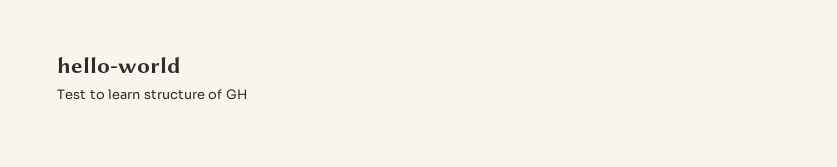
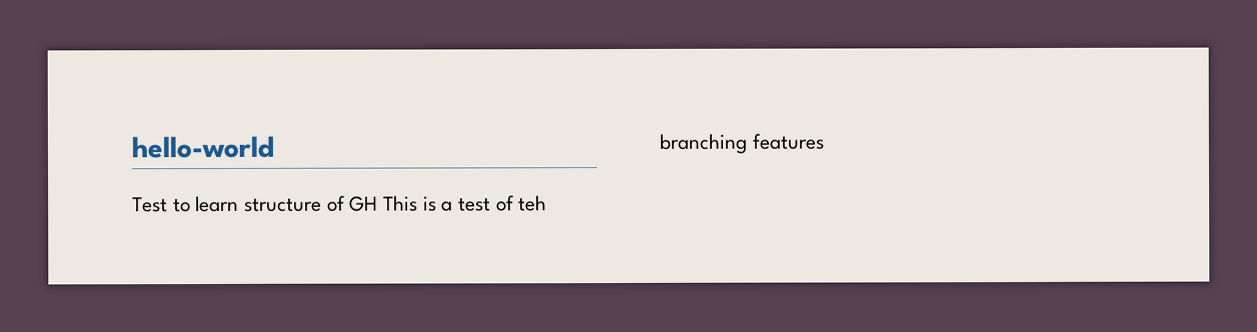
- Test to learn structure of GH
+ Test to learn structure of GH This is a test of teh branching features

